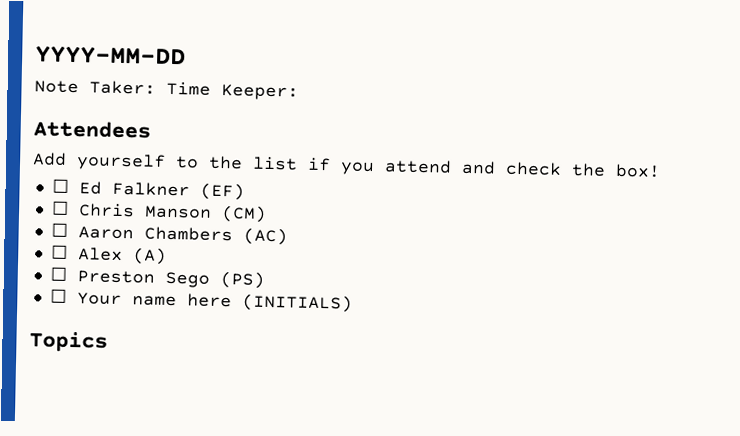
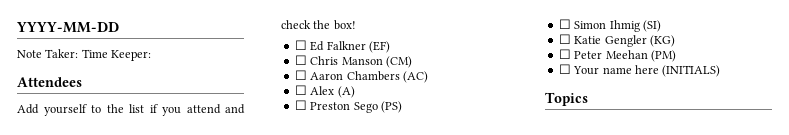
+ ☐ Simon Ihmig (SI)
+ ☐ Katie Gengler (KG)
+ ☐ Peter Meehan (PM)

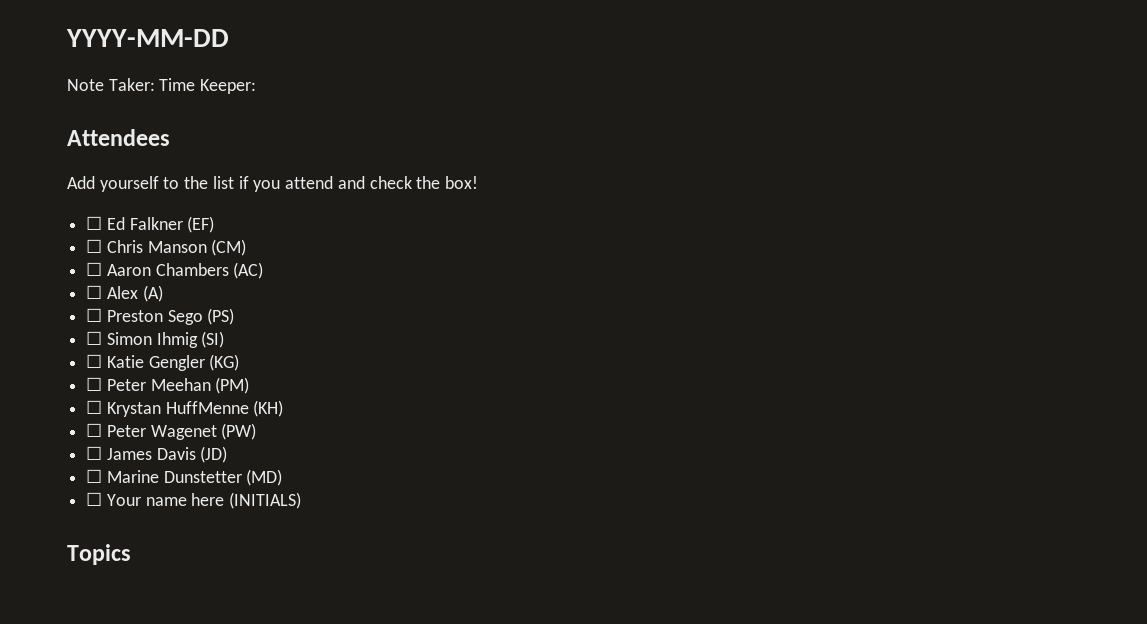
+ ☐ Krystan HuffMenne (KH)
+ ☐ Peter Wagenet (PW)
+ ☐ James Davis (JD)
+ ☐ Marine Dunstetter (MD)

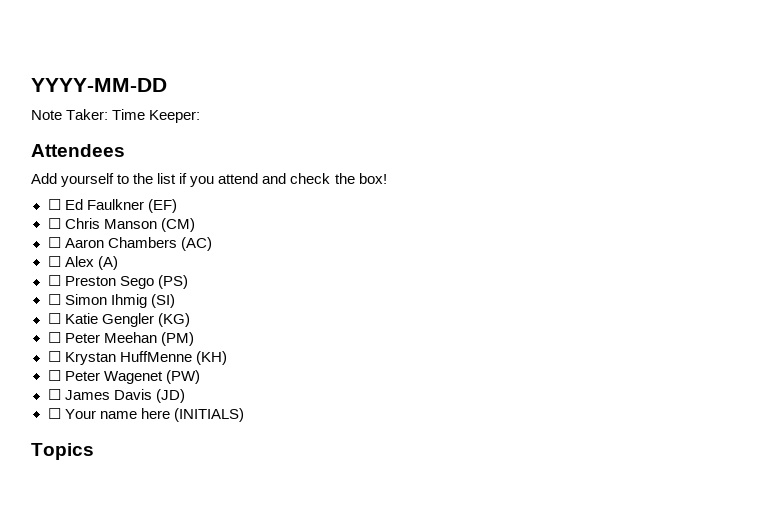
- ☐ Ed Falkner (EF)
+ ☐ Ed Faulkner (EF)
- ☐ Marine Dunstetter (MD)

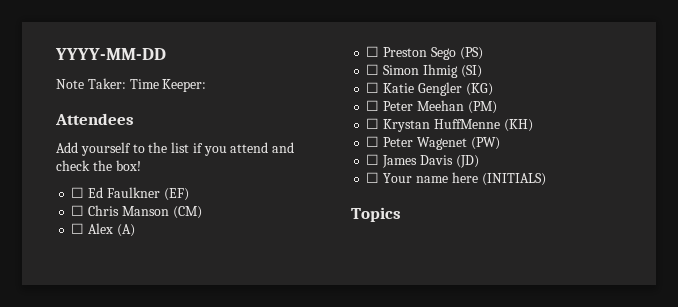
- ☐ Aaron Chambers (AC)

